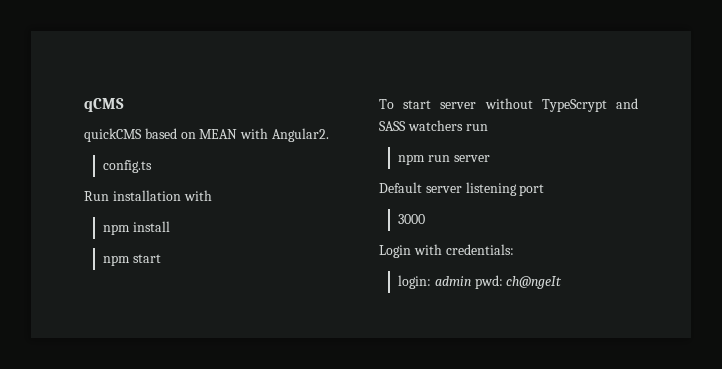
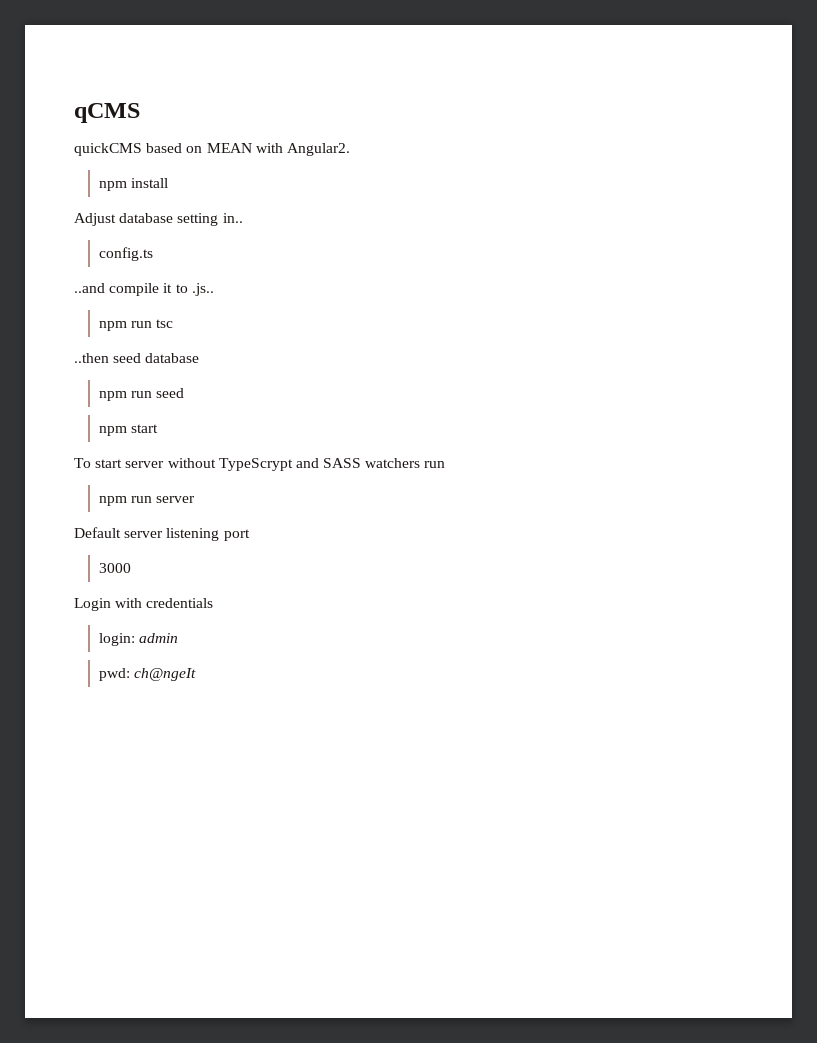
+ npm install
+ Adjust database setting in..
  config.ts
- Run installation with
- npm install
+ ..and compile it to .js..
+ npm run tsc
+ ..then seed database
+ npm run seed
- Login with credentials:
+ Login with credentials
- login: admin pwd: ch@ngeIt
+ login: admin
+ pwd: ch@ngeIt

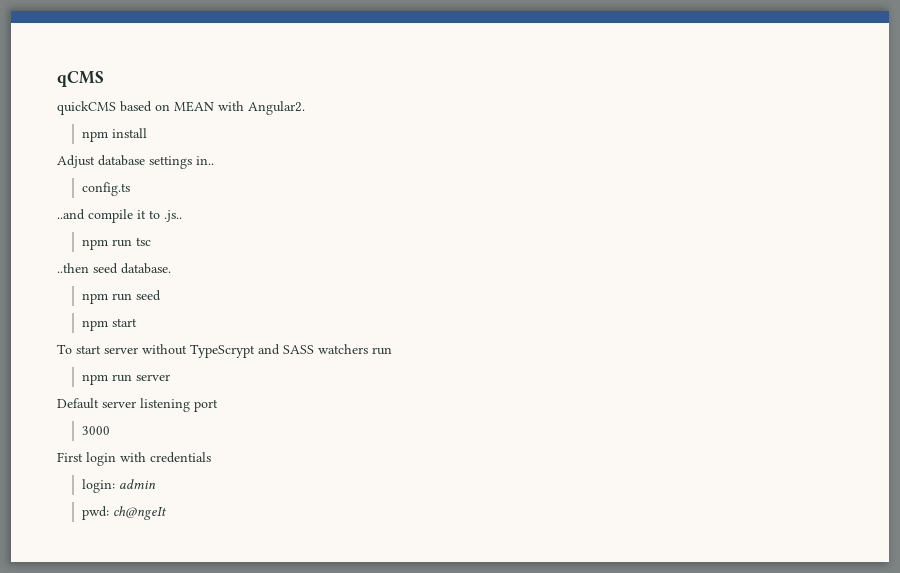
- Adjust database setting in..
+ Adjust database settings in..
- ..then seed database
+ ..then seed database.
- Login with credentials
+ First login with credentials

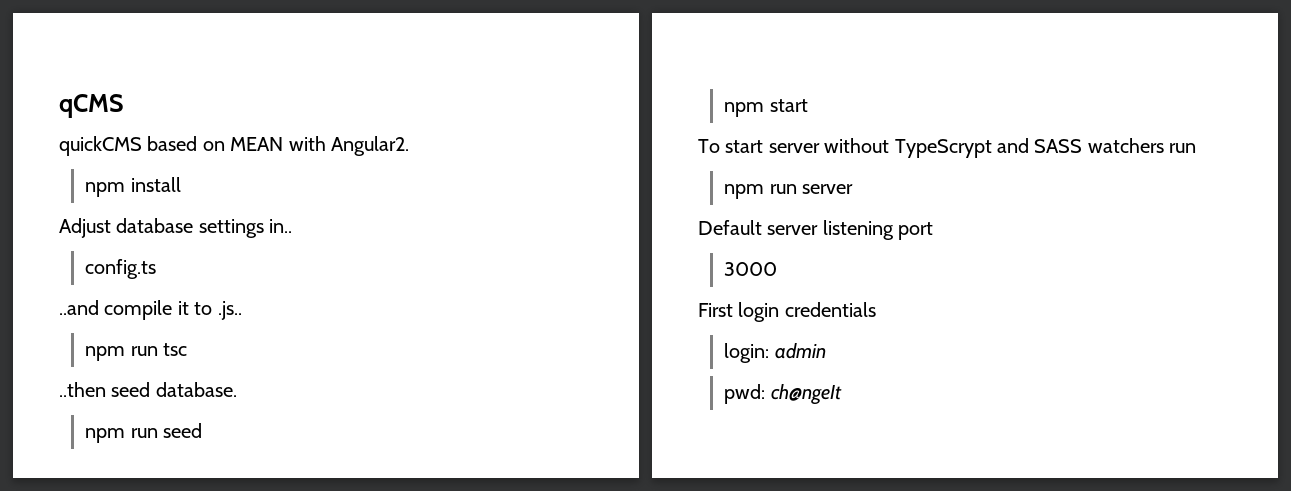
- First login with credentials
+ First login credentials

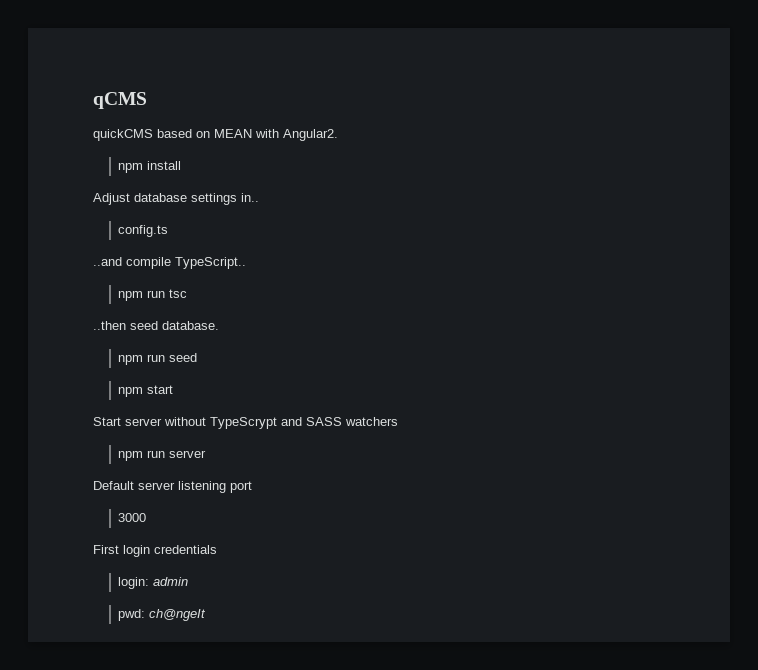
- ..and compile it to .js..
+ ..and compile TypeScript..
- To start server without TypeScrypt and SASS watchers run
+ Start server without TypeScrypt and SASS watchers

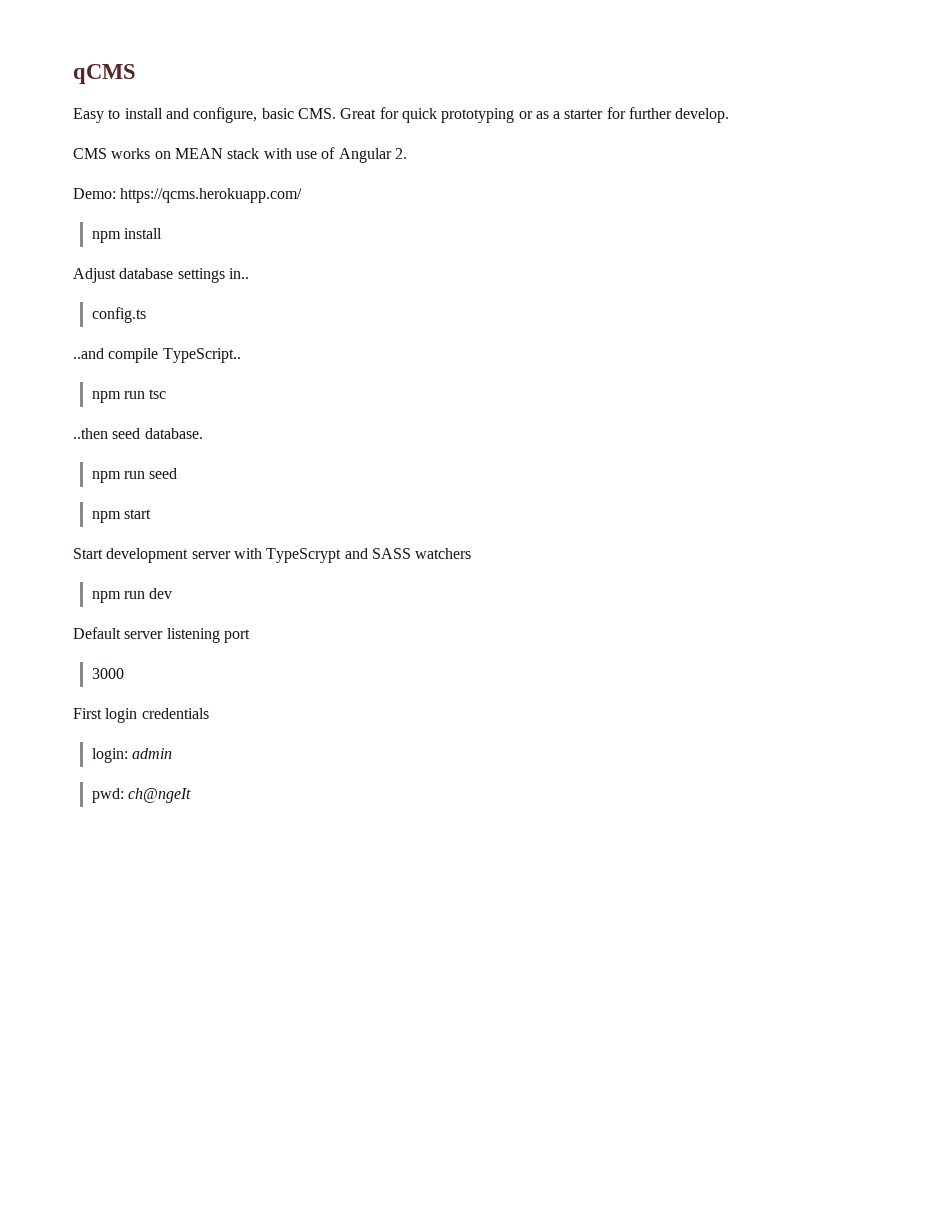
- quickCMS based on MEAN with Angular2.
+ Easy to install and configure, basic CMS. Great for quick prototyping or as a starter for further develop.
+ CMS works on MEAN stack with use of Angular 2.
+ Demo: https://qcms.herokuapp.com/
- Start server without TypeScrypt and SASS watchers
+ Start development server with TypeScrypt and SASS watchers
- npm run server
+ npm run dev

